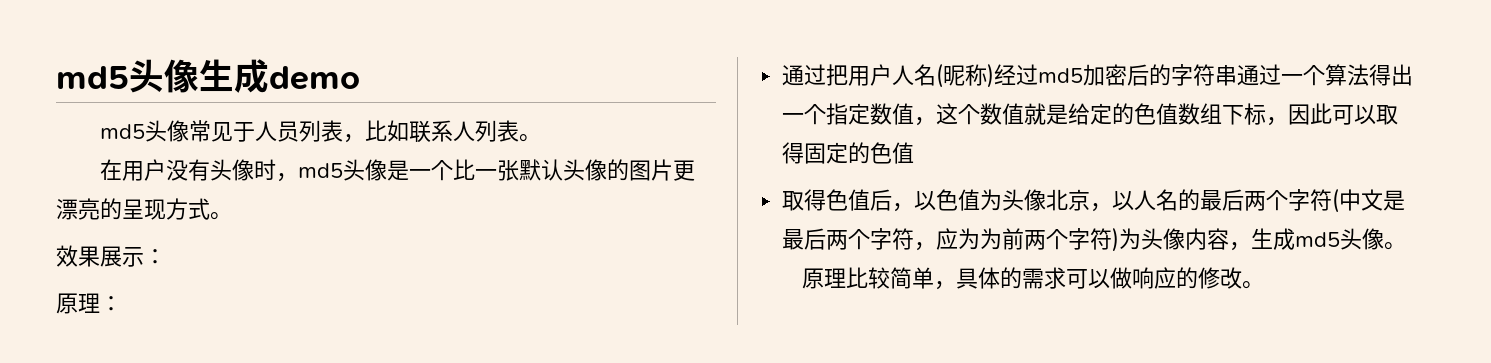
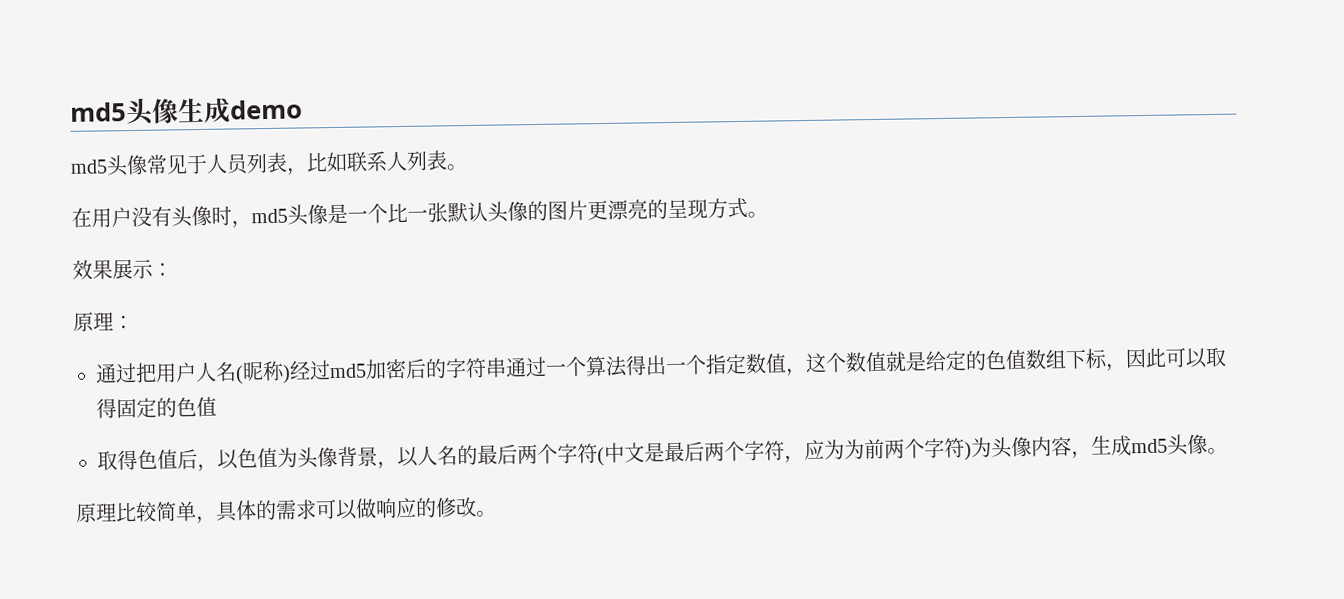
- 取得色值后，以色值为头像北京，以人名的最后两个字符(中文是最后两个字符，应为为前两个字符)为头像内容，生成md5头像。
+ 取得色值后，以色值为头像背景，以人名的最后两个字符(中文是最后两个字符，应为为前两个字符)为头像内容，生成md5头像。

